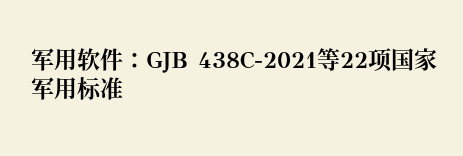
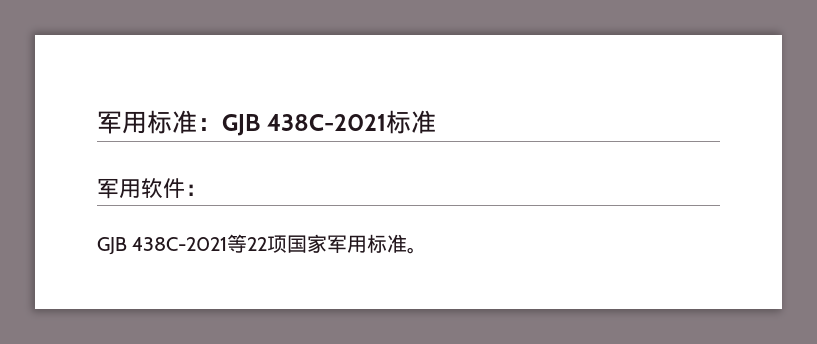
- 军用软件：GJB 438C-2021等22项国家军用标准
+ 军用标准：GJB 438C-2021标准
+ 军用软件：
+ GJB 438C-2021等22项国家军用标准。

